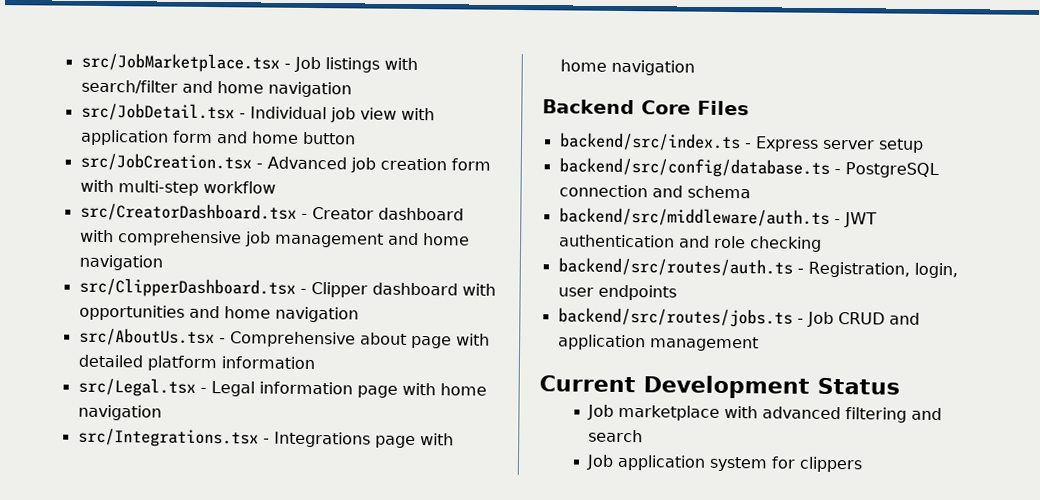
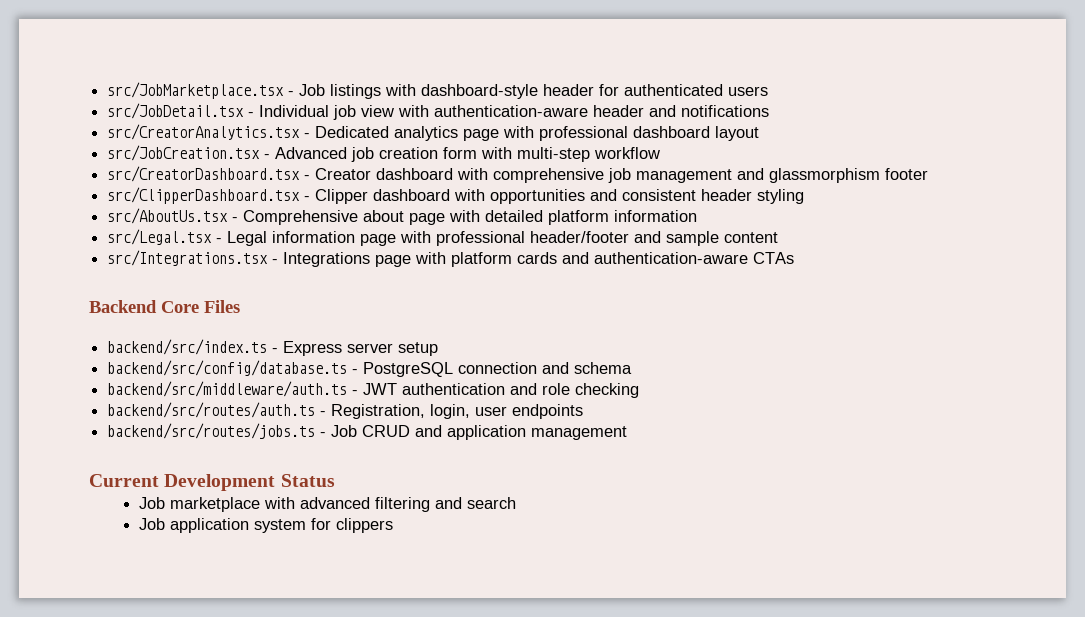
- src/JobMarketplace.tsx - Job listings with search/filter and home navigation
+ src/JobMarketplace.tsx - Job listings with dashboard-style header for authenticated users
- src/JobDetail.tsx - Individual job view with application form and home button
+ src/JobDetail.tsx - Individual job view with authentication-aware header and notifications
+ src/CreatorAnalytics.tsx - Dedicated analytics page with professional dashboard layout
- src/CreatorDashboard.tsx - Creator dashboard with comprehensive job management and home navigation
+ src/CreatorDashboard.tsx - Creator dashboard with comprehensive job management and glassmorphism footer
- src/ClipperDashboard.tsx - Clipper dashboard with opportunities and home navigation
+ src/ClipperDashboard.tsx - Clipper dashboard with opportunities and consistent header styling
- src/Legal.tsx - Legal information page with home navigation
+ src/Legal.tsx - Legal information page with professional header/footer and sample content
- src/Integrations.tsx - Integrations page with home navigation
+ src/Integrations.tsx - Integrations page with platform cards and authentication-aware CTAs

